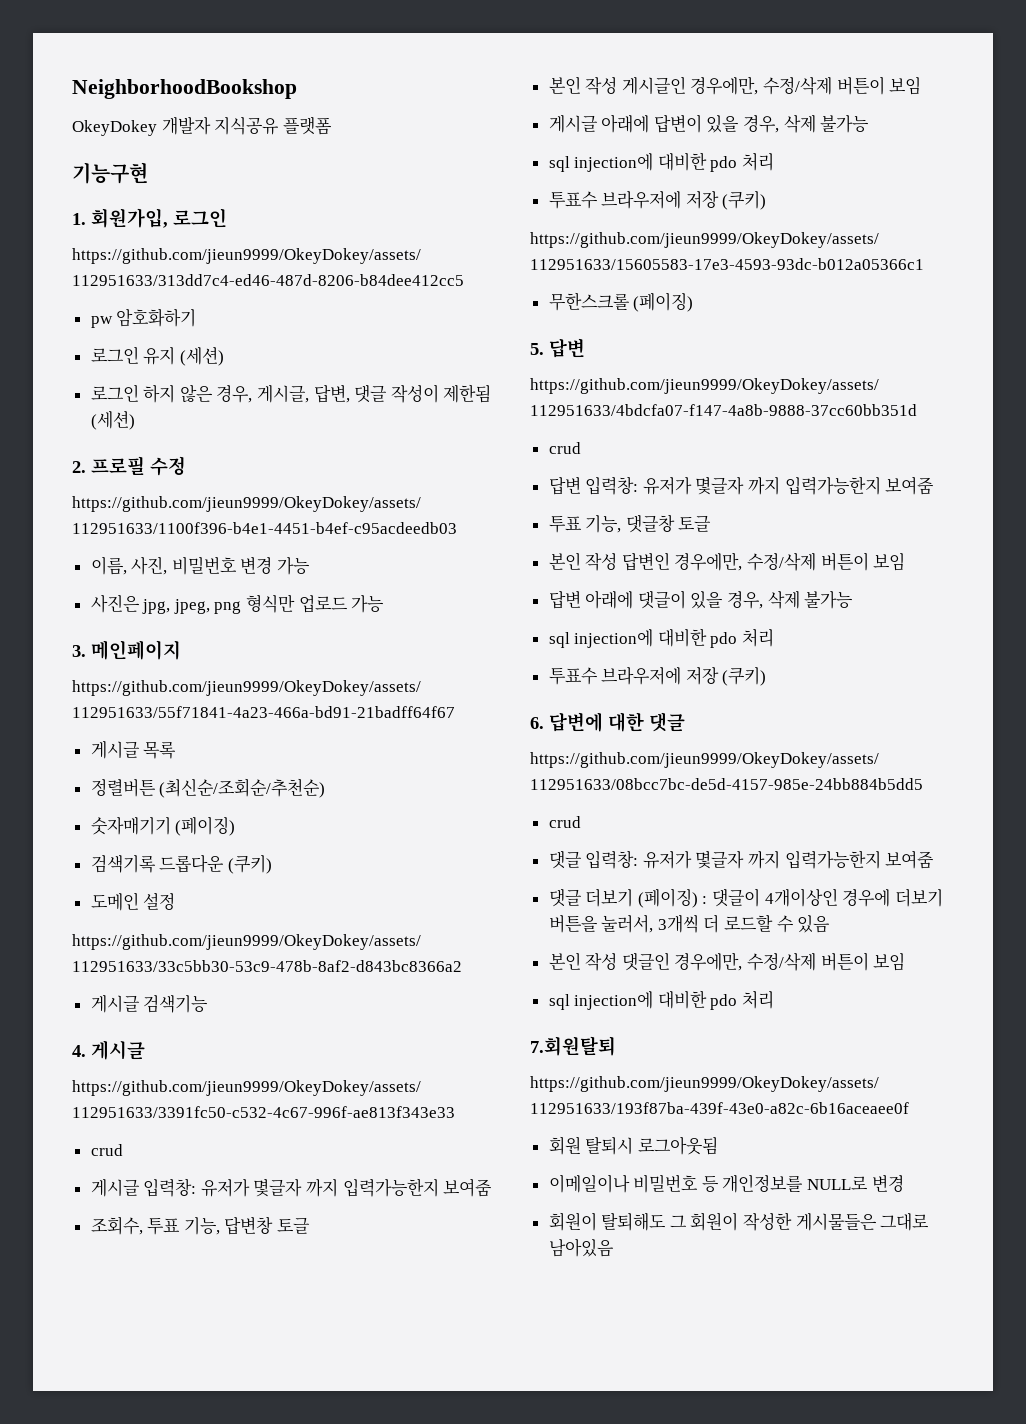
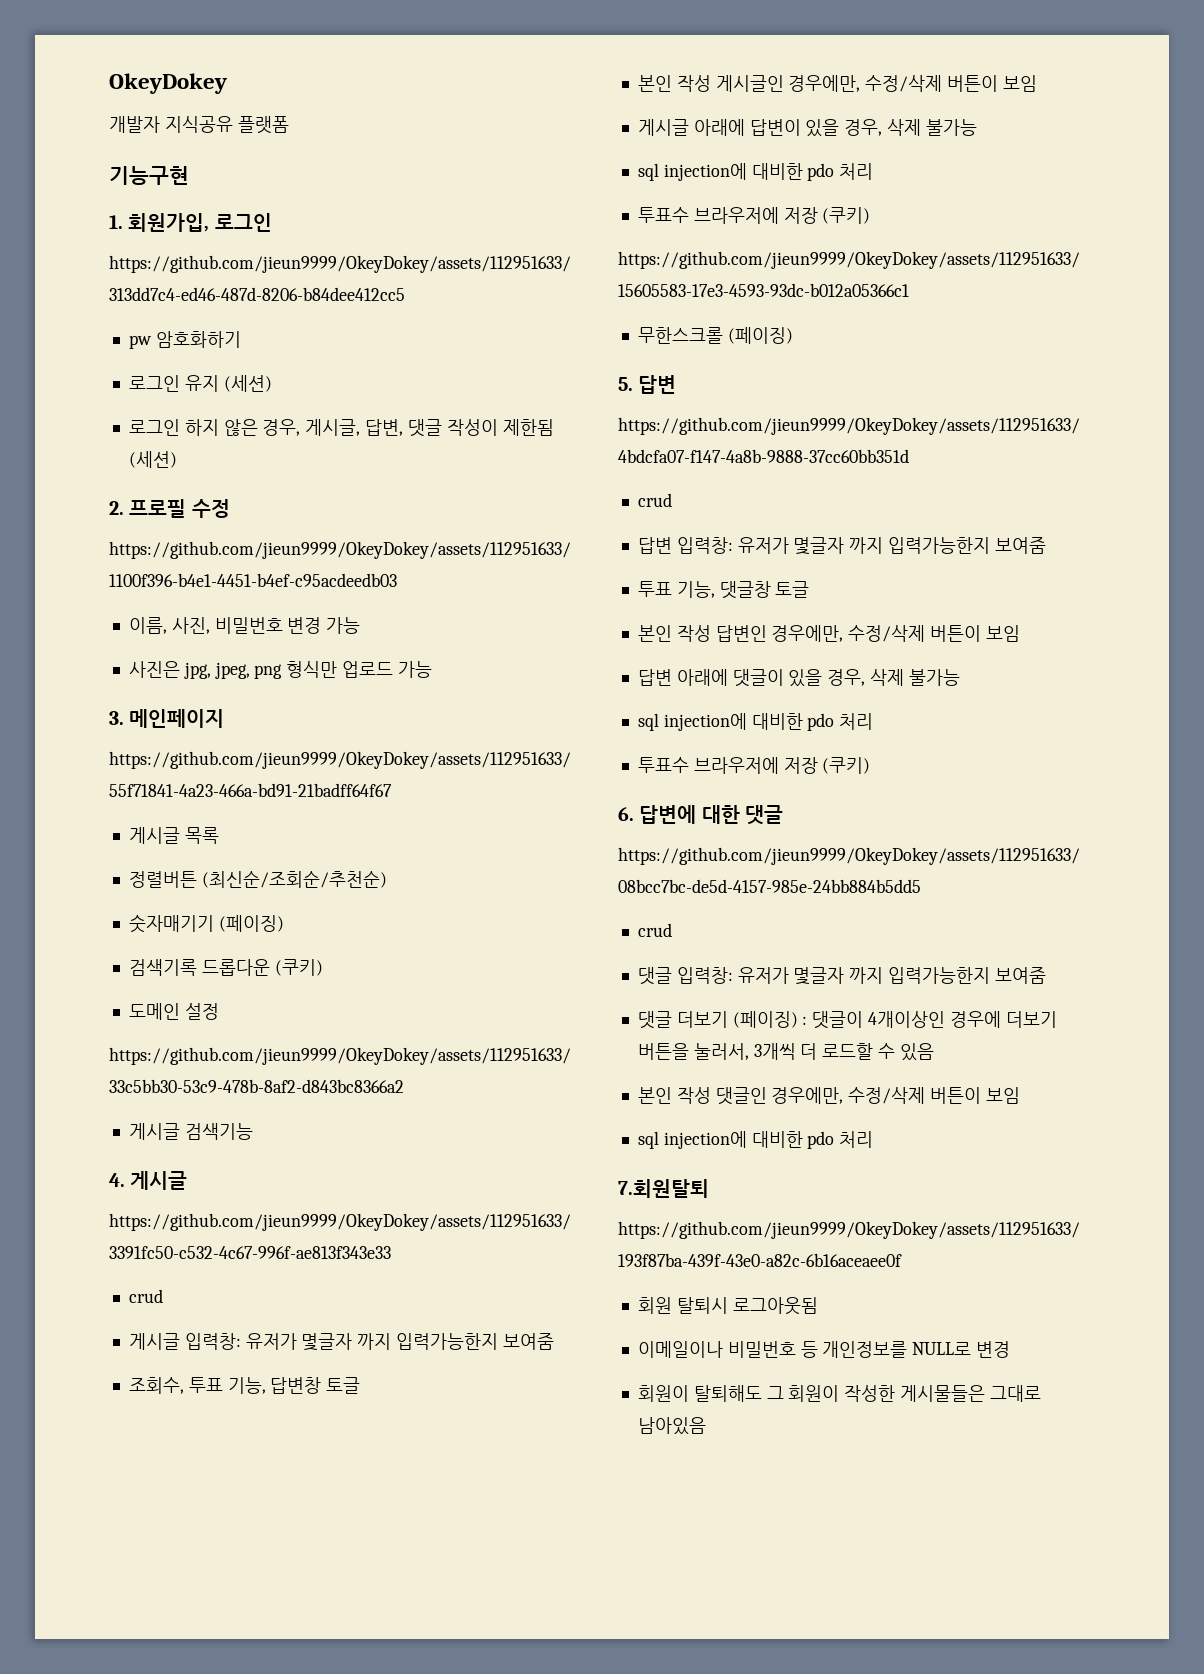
- NeighborhoodBookshop
- OkeyDokey 개발자 지식공유 플랫폼
+ OkeyDokey
+ 개발자 지식공유 플랫폼

